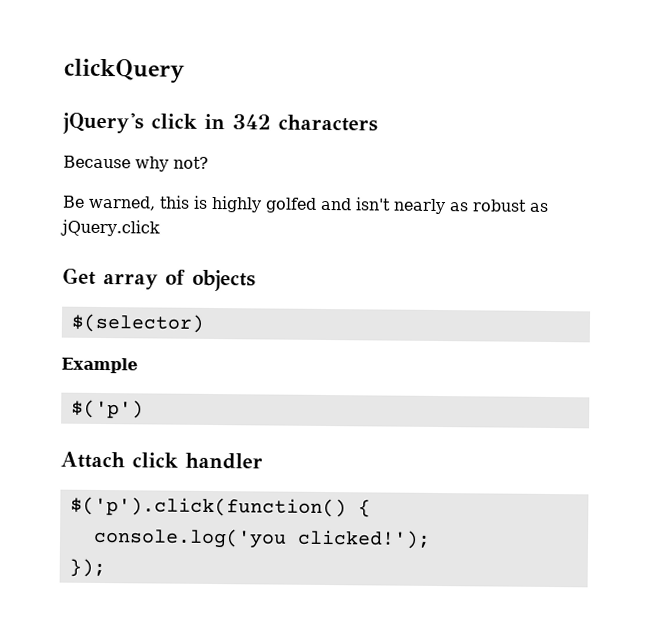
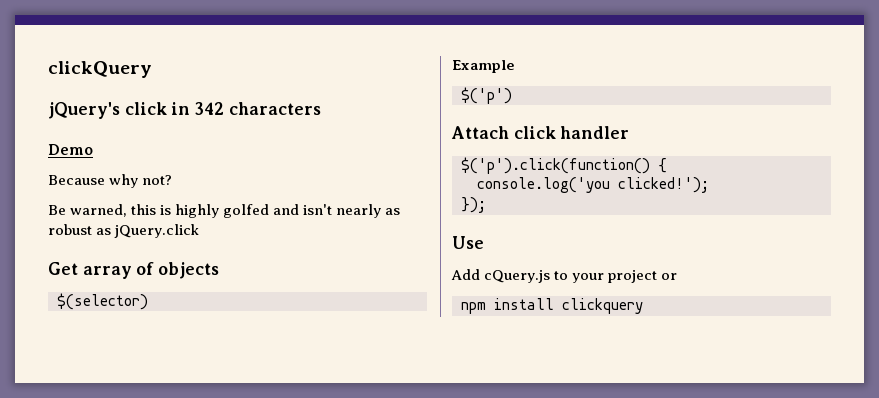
+ Demo
+ Use
+ Add cQuery.js to your project or
+ npm install clickquery

